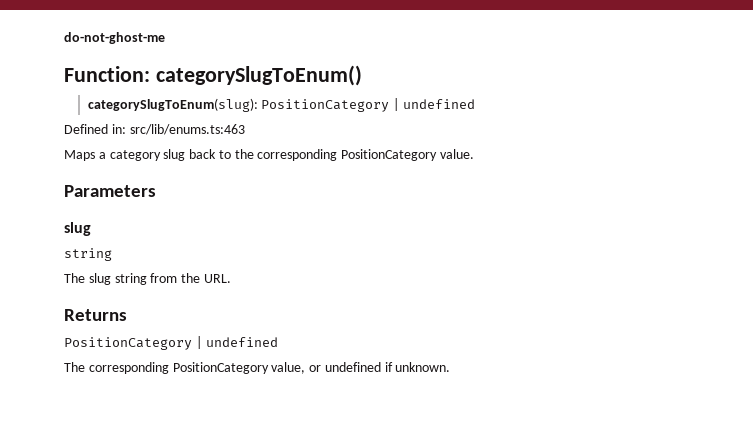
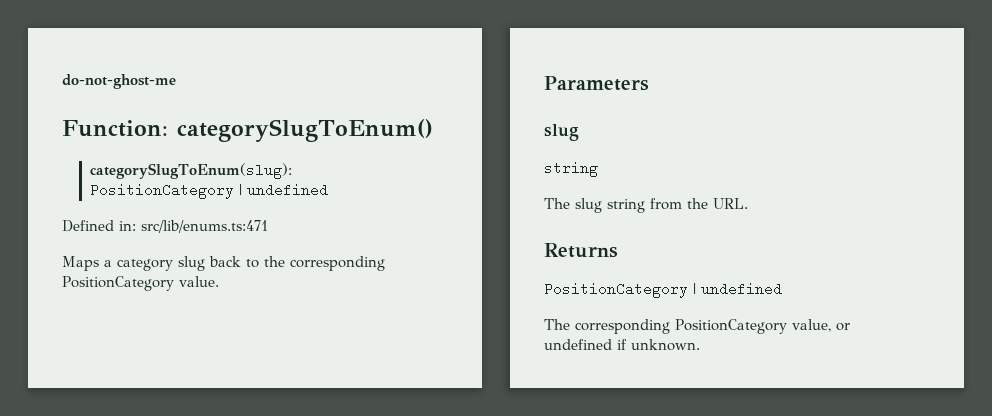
- Defined in: src/lib/enums.ts:463
+ Defined in: src/lib/enums.ts:471

